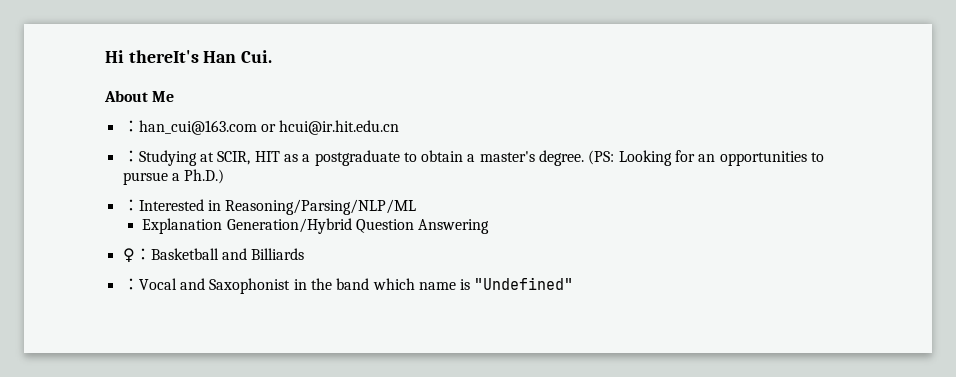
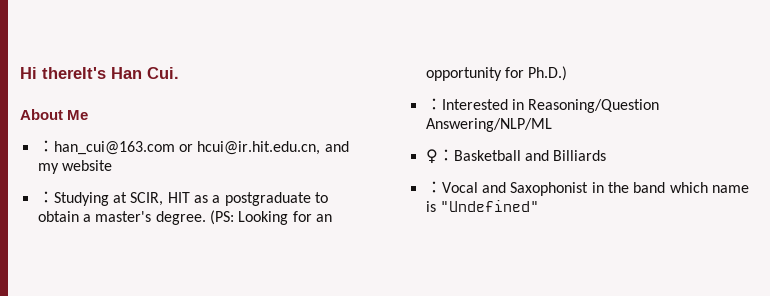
- ：han_cui@163.com or hcui@ir.hit.edu.cn
+ ：han_cui@163.com or hcui@ir.hit.edu.cn, and my website
- (PS: Looking for an opportunities to pursue a Ph.D.)
+ (PS: Looking for an opportunity for Ph.D.)
- ：Interested in Reasoning/Parsing/NLP/ML
- Explanation Generation/Hybrid Question Answering
+ ：Interested in Reasoning/Question Answering/NLP/ML

